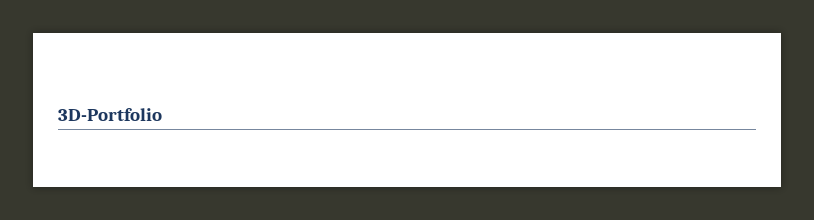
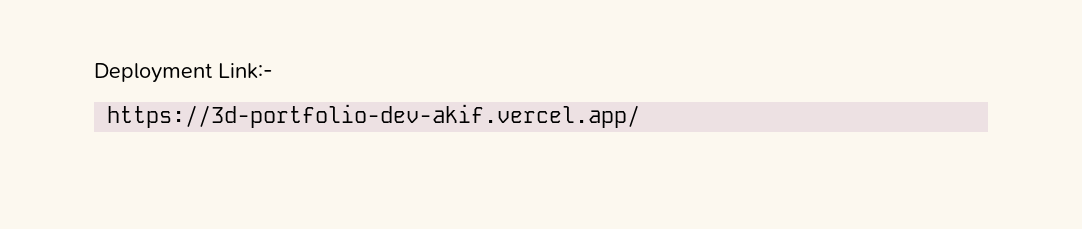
- 3D-Portfolio
+ Deployment Link:-
+ https://3d-portfolio-dev-akif.vercel.app/

